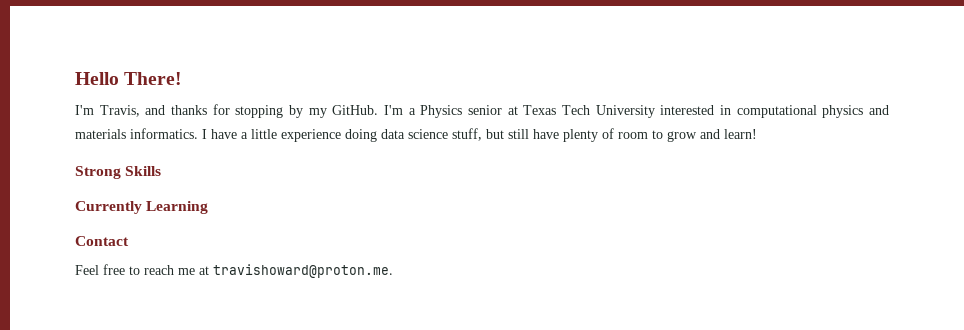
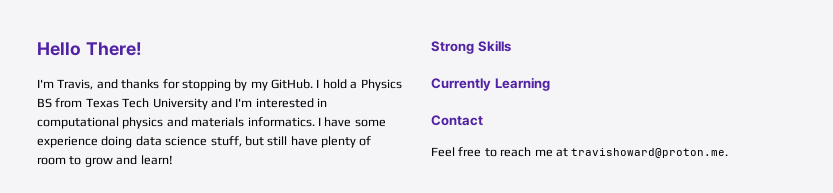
- I'm a Physics senior at Texas Tech University interested in computational physics and materials informatics.
+ I hold a Physics BS from Texas Tech University and I'm interested in computational physics and materials informatics.
- I have a little experience doing data science stuff, but still have plenty of room to grow and learn!
+ I have some experience doing data science stuff, but still have plenty of room to grow and learn!

